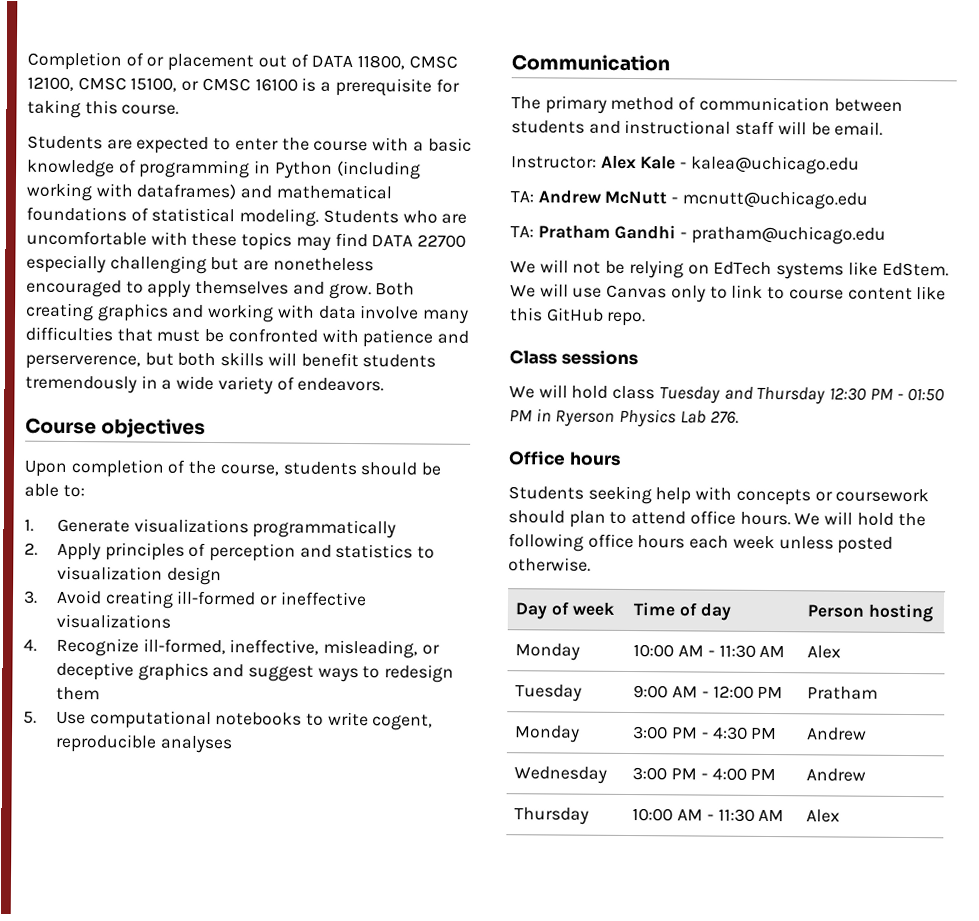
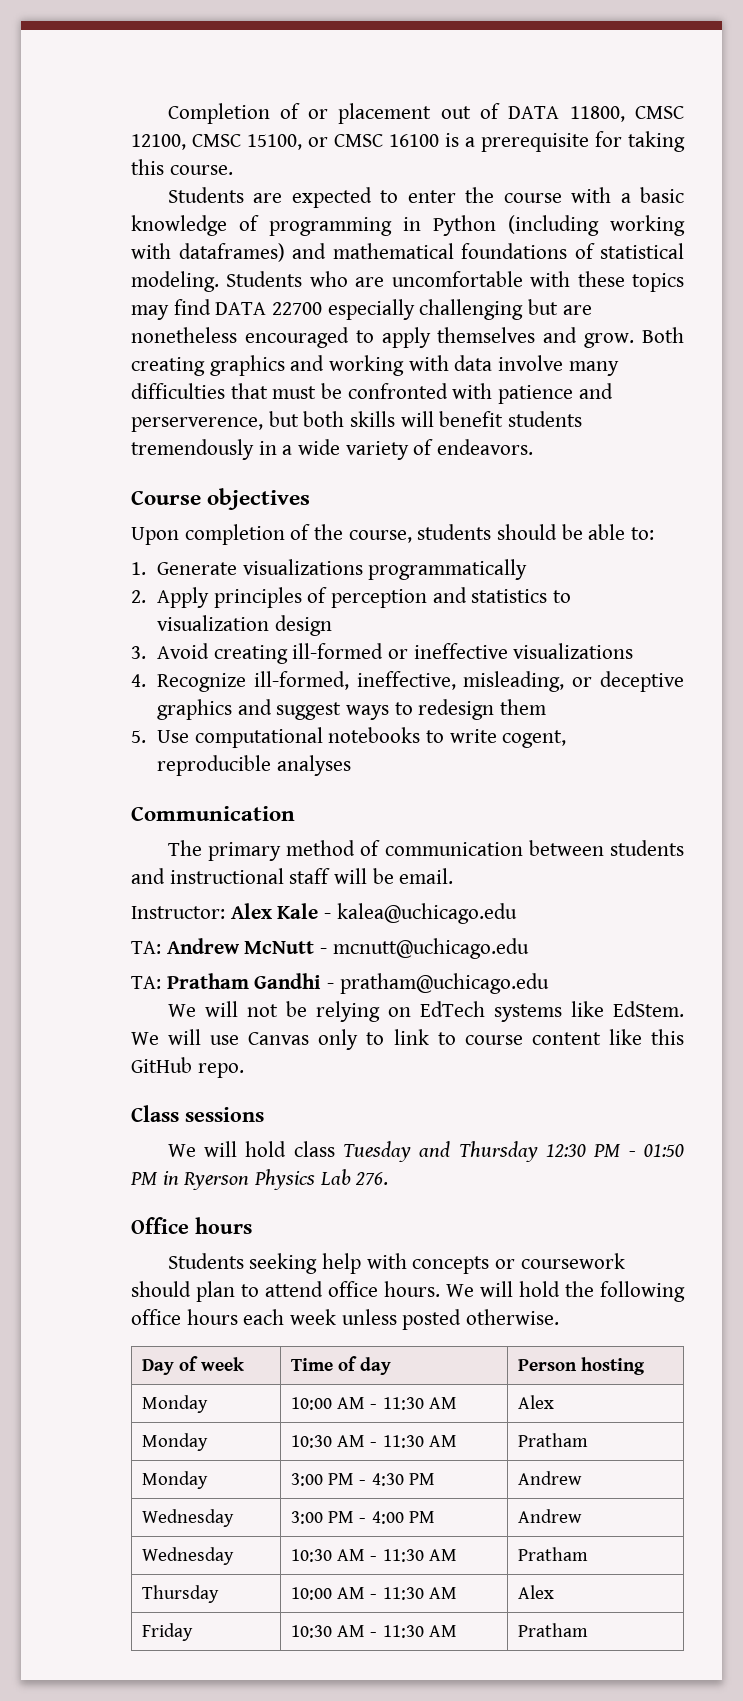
- Tuesday | 9:00 AM - 12:00 PM | Pratham
+ Monday | 10:30 AM - 11:30 AM | Pratham
+ Wednesday | 10:30 AM - 11:30 AM | Pratham
+ Friday | 10:30 AM - 11:30 AM | Pratham

